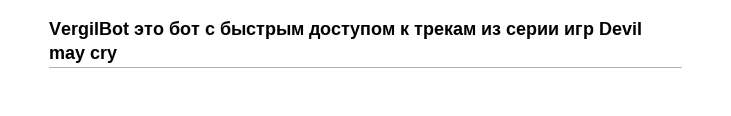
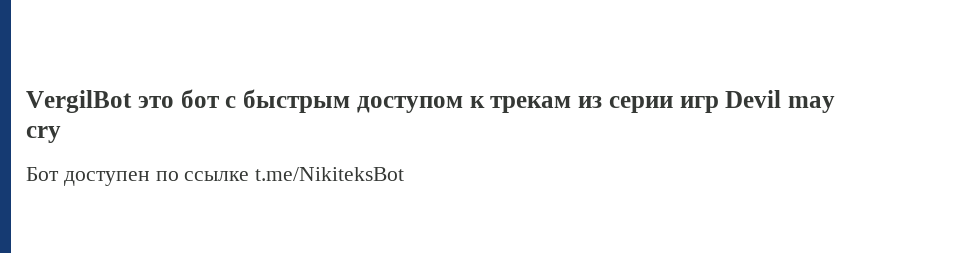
+ Бот доступен по ссылке t.me/NikiteksBot

